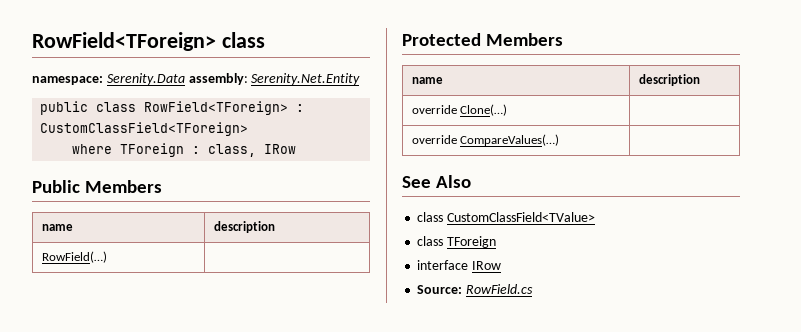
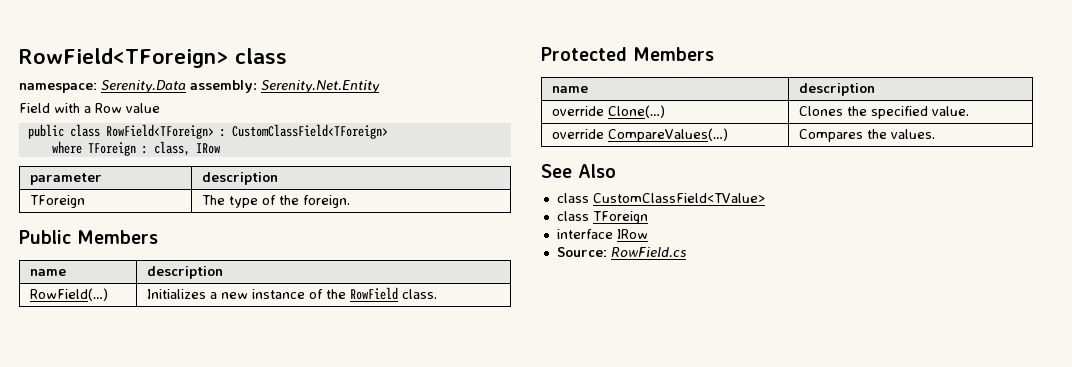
+ Field with a Row value
+ parameter | description
+ TForeign | The type of the foreign.
- RowField(…) |
+ RowField(…) | Initializes a new instance of the RowField class.
- override Clone(…) |
+ override Clone(…) | Clones the specified value.
- override CompareValues(…) |
+ override CompareValues(…) | Compares the values.

